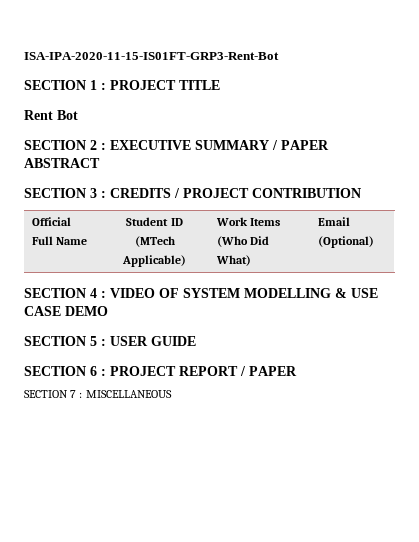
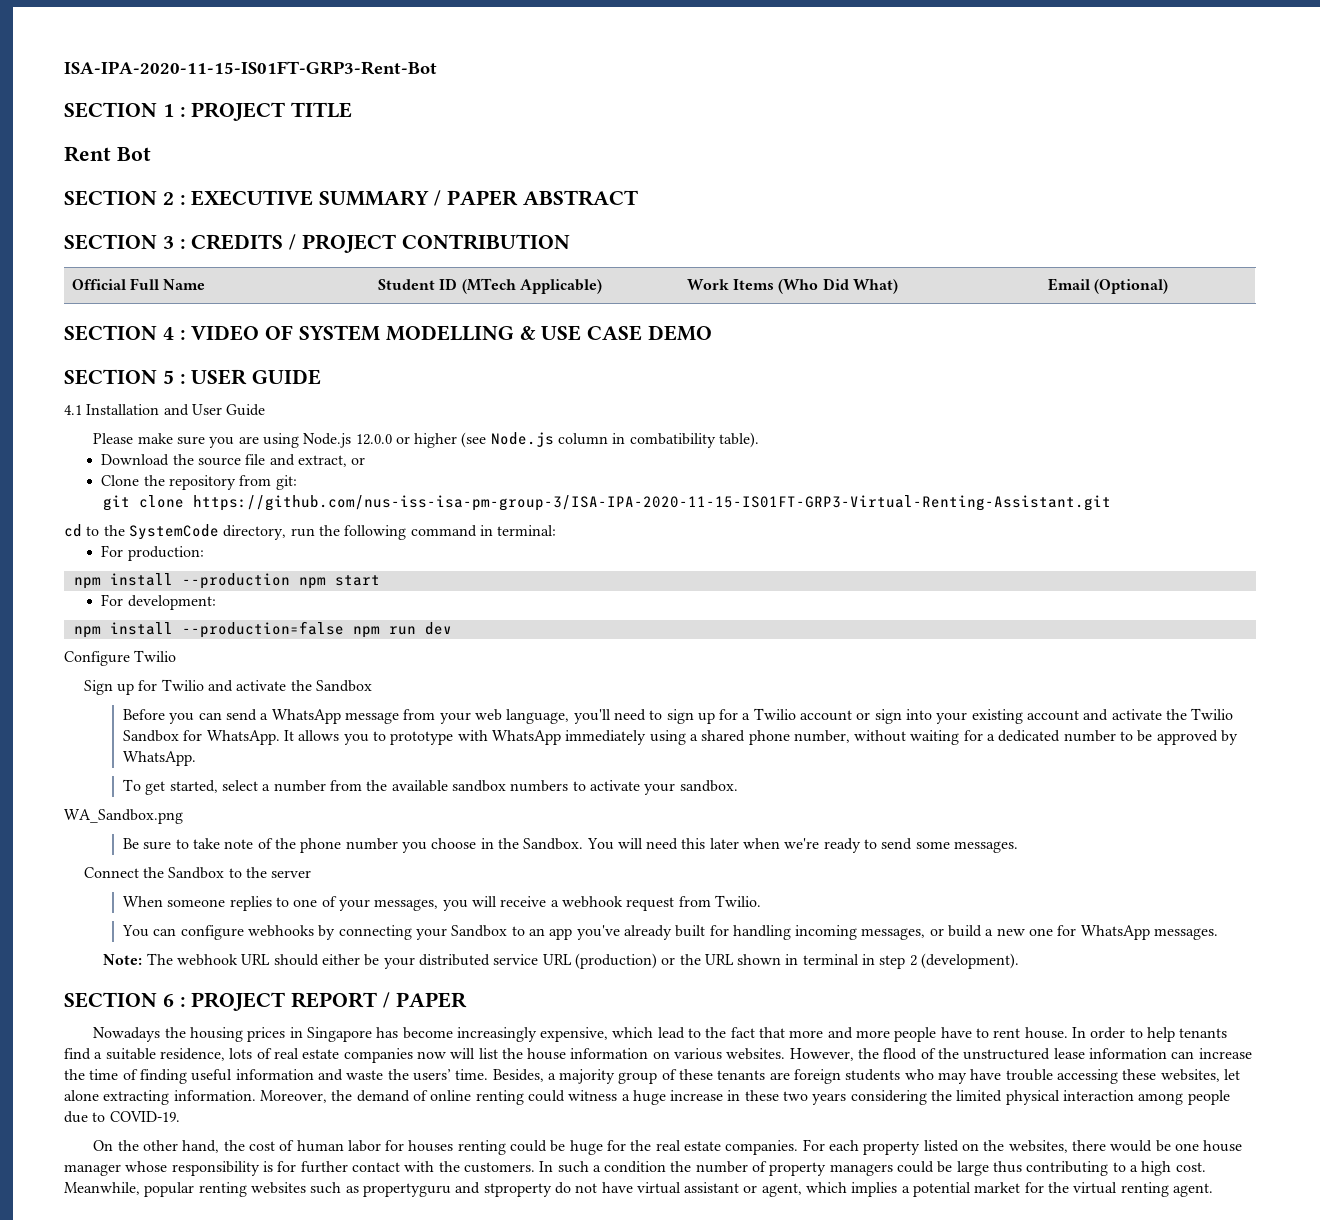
+ 4.1 Installation and User Guide
+ Please make sure you are using Node.js 12.0.0 or higher (see Node.js column in combatibility table).
+ Download the source file and extract, or
+ Clone the repository from git:
+ git clone https://github.com/nus-iss-isa-pm-group-3/ISA-IPA-2020-11-15-IS01FT-GRP3-Virtual-Renting-Assistant.git
+ cd to the SystemCode directory, run the following command in terminal:
+ For production:
+ npm install --production npm start
+ For development:
+ npm install --production=false npm run dev
+ Configure Twilio
+ Sign up for Twilio and activate the Sandbox
+ Before you can send a WhatsApp message from your web language, you'll need to sign up for a Twilio account or sign into your existing account and activate the Twilio Sandbox for WhatsApp. It allows you to prototype with WhatsApp immediately using a shared phone number, without waiting for a dedicated number to be approved by WhatsApp.
+ To get started, select a number from the available sandbox numbers to activate your sandbox.
+ WA_Sandbox.png
+ Be sure to take note of the phone number you choose in the Sandbox. You will need this later when we're ready to send some messages.
+ Connect the Sandbox to the server
+ When someone replies to one of your messages, you will receive a webhook request from Twilio.
+ You can configure webhooks by connecting your Sandbox to an app you've already built for handling incoming messages, or build a new one for WhatsApp messages.
+ Note: The webhook URL should either be your distributed service URL (production) or the URL shown in terminal in step 2 (development).
- SECTION 7 : MISCELLANEOUS
+ Nowadays the housing prices in Singapore has become increasingly expensive, which lead to the fact that more and more people have to rent house. In order to help tenants find a suitable residence, lots of real estate companies now will list the house information on various websites. However, the flood of the unstructured lease information can increase the time of finding useful information and waste the users’ time. Besides, a majority group of these tenants are foreign students who may have trouble accessing these websites, let alone extracting information. Moreover, the demand of online renting could witness a huge increase in these two years considering the limited physical interaction among people due to COVID-19.
+ On the other hand, the cost of human labor for houses renting could be huge for the real estate companies. For each property listed on the websites, there would be one house manager whose responsibility is for further contact with the customers. In such a condition the number of property managers could be large thus contributing to a high cost. Meanwhile, popular renting websites such as propertyguru and stproperty do not have virtual assistant or agent, which implies a potential market for the virtual renting agent.

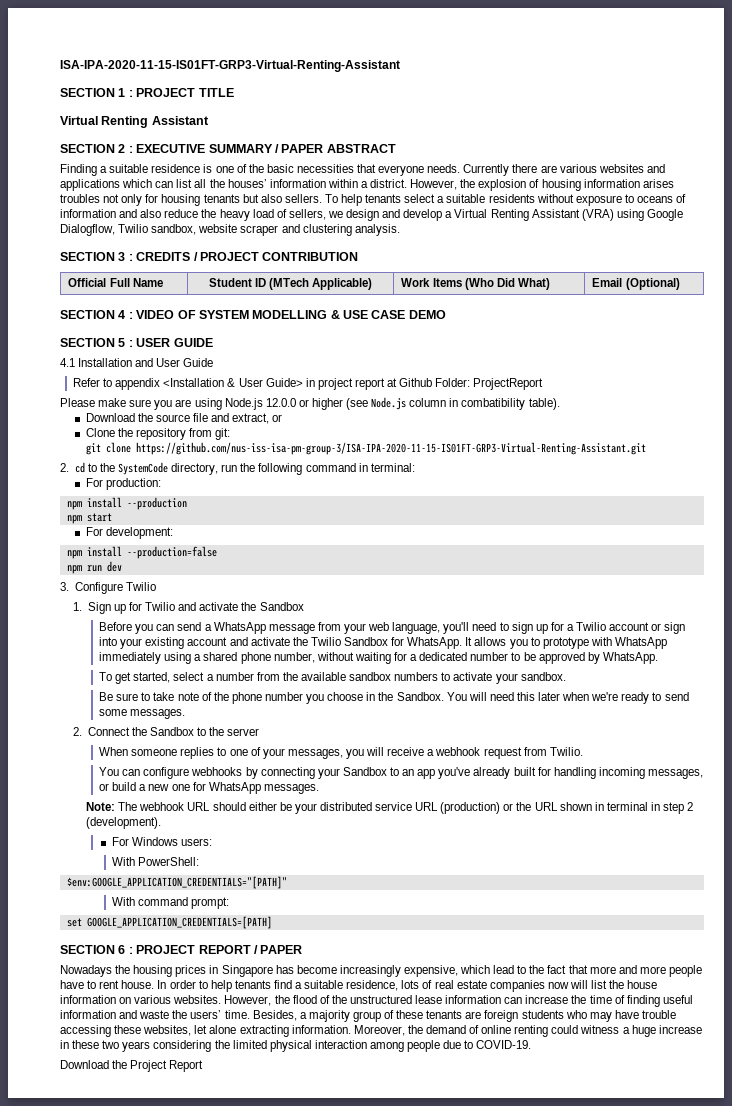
- ISA-IPA-2020-11-15-IS01FT-GRP3-Rent-Bot
+ ISA-IPA-2020-11-15-IS01FT-GRP3-Virtual-Renting-Assistant
  SECTION 1 : PROJECT TITLE
- Rent Bot
+ Virtual Renting Assistant
+ Finding a suitable residence is one of the basic necessities that everyone needs. Currently there are various websites and applications which can list all the houses’ information within a district. However, the explosion of housing information arises troubles not only for housing tenants but also sellers. To help tenants select a suitable residents without exposure to oceans of information and also reduce the heavy load of sellers, we design and develop a Virtual Renting Assistant (VRA) using Google Dialogflow, Twilio sandbox, website scraper and clustering analysis.
+ Refer to appendix <Installation & User Guide> in project report at Github Folder: ProjectReport
- cd to the SystemCode directory, run the following command in terminal:
+ 2. cd to the SystemCode directory, run the following command in terminal:
- npm install --production npm start
+ npm install --production
+ npm start
- npm install --production=false npm run dev
+ npm install --production=false
+ npm run dev
- Configure Twilio
+ 3. Configure Twilio
- Sign up for Twilio and activate the Sandbox
+ 1. Sign up for Twilio and activate the Sandbox
- WA_Sandbox.png
- Connect the Sandbox to the server
+ 2. Connect the Sandbox to the server
+ For Windows users:
+ With PowerShell:
+ $env:GOOGLE_APPLICATION_CREDENTIALS="[PATH]"
+ With command prompt:
+ set GOOGLE_APPLICATION_CREDENTIALS=[PATH]
- On the other hand, the cost of human labor for houses renting could be huge for the real estate companies. For each property listed on the websites, there would be one house manager whose responsibility is for further contact with the customers. In such a condition the number of property managers could be large thus contributing to a high cost. Meanwhile, popular renting websites such as propertyguru and stproperty do not have virtual assistant or agent, which implies a potential market for the virtual renting agent.
+ Download the Project Report

